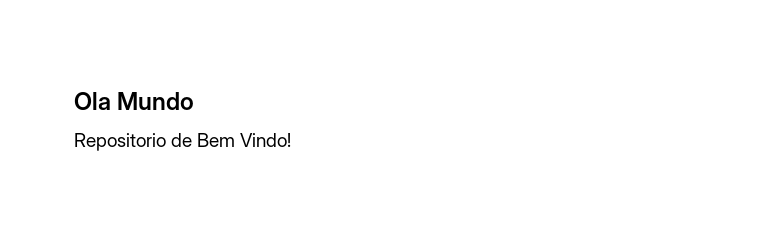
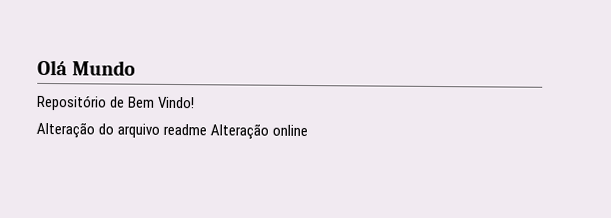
- Ola Mundo
+ Olá Mundo
- Repositorio de Bem Vindo!
+ Repositório de Bem Vindo!
+ Alteração do arquivo readme Alteração online

